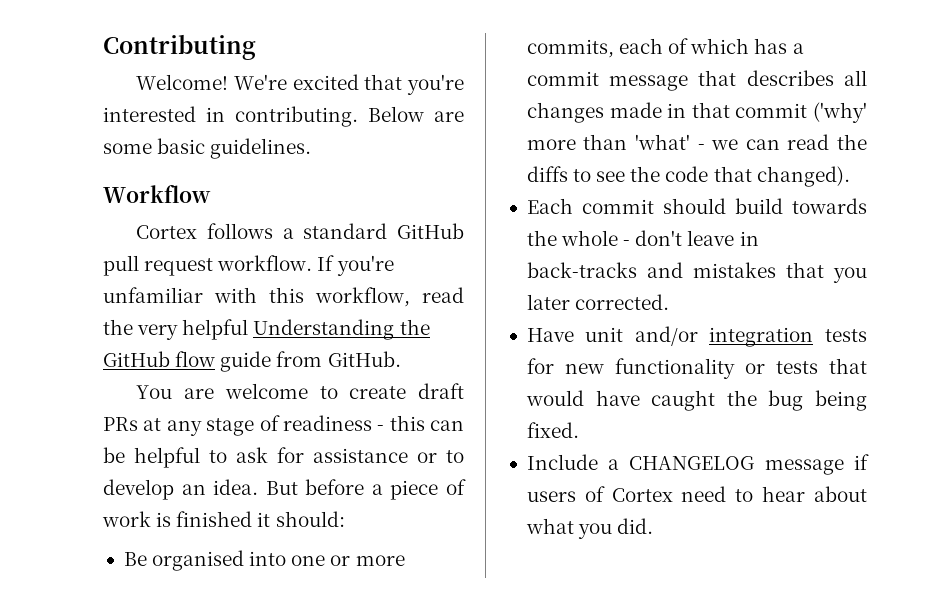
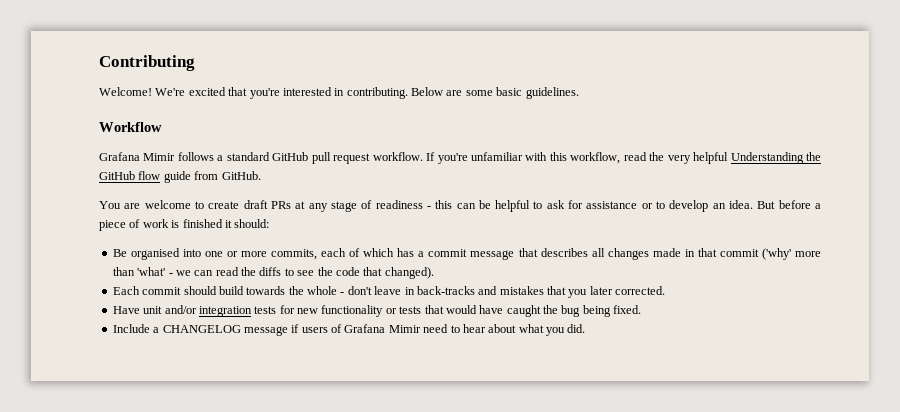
- Cortex follows a standard GitHub pull request workflow.
+ Grafana Mimir follows a standard GitHub pull request workflow.
- Include a CHANGELOG message if users of Cortex need to hear about what you did.
+ Include a CHANGELOG message if users of Grafana Mimir need to hear about what you did.

